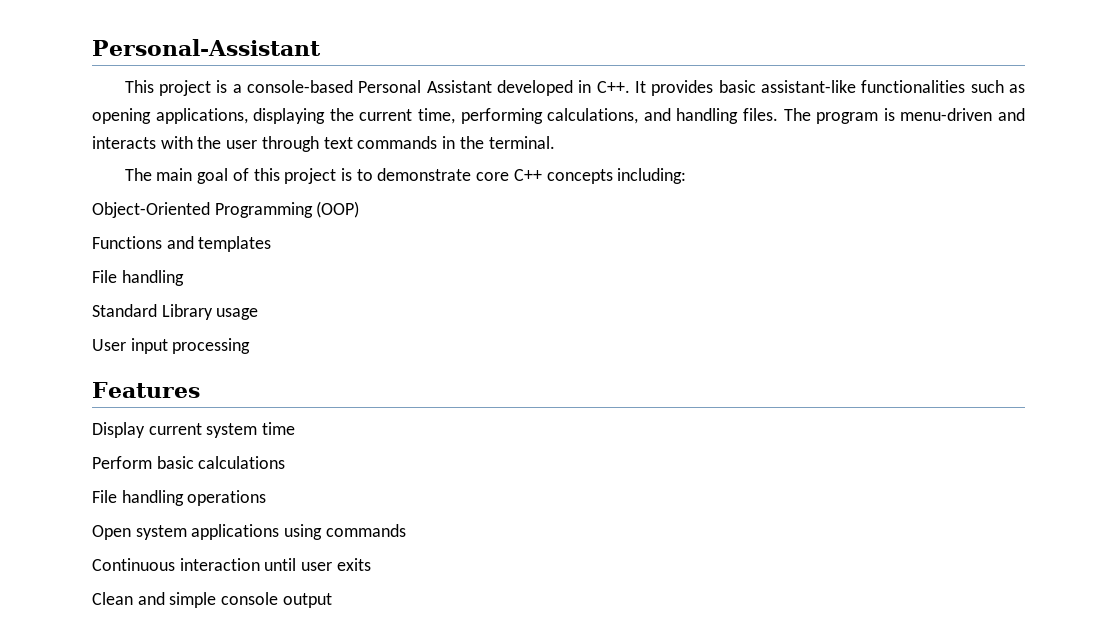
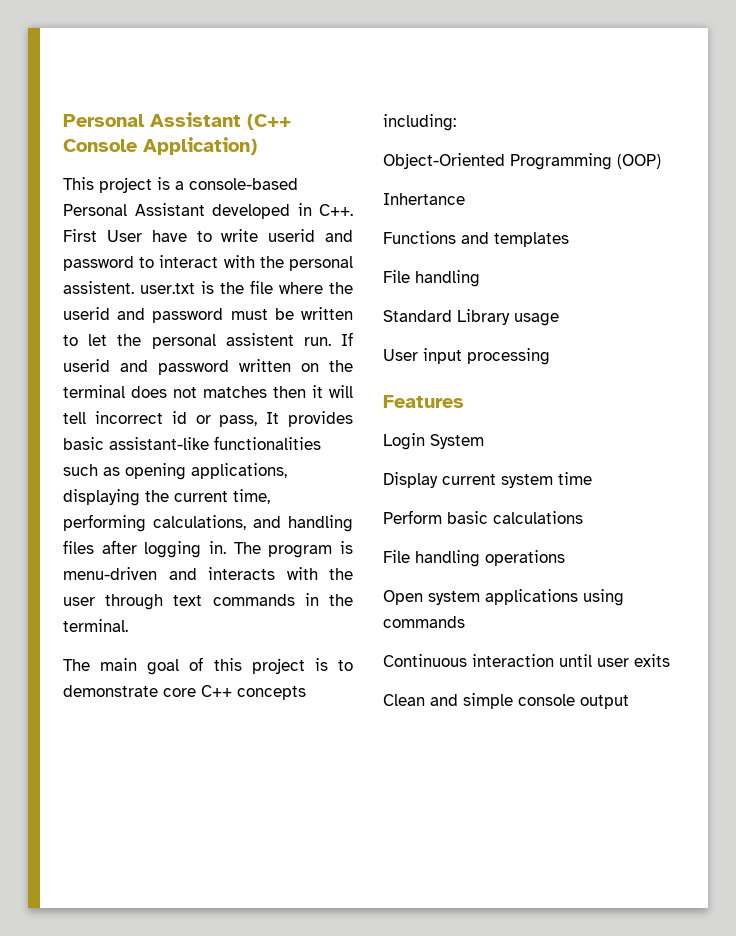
- Personal-Assistant
+ Personal Assistant (C++ Console Application)
- This project is a console-based Personal Assistant developed in C++. It provides basic assistant-like functionalities such as opening applications, displaying the current time, performing calculations, and handling files.
+ This project is a console-based Personal Assistant developed in C++. First User have to write userid and password to interact with the personal assistent. user.txt is the file where the userid and password must be written to let the personal assistent run. If userid and password written on the terminal does not matches then it will tell incorrect id or pass, It provides basic assistant-like functionalities such as opening applications, displaying the current time, performing calculations, and handling files after logging in.
+ Inhertance
+ Login System

